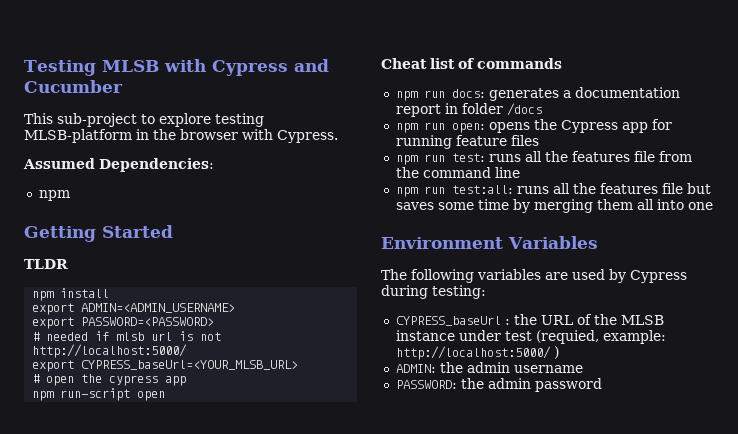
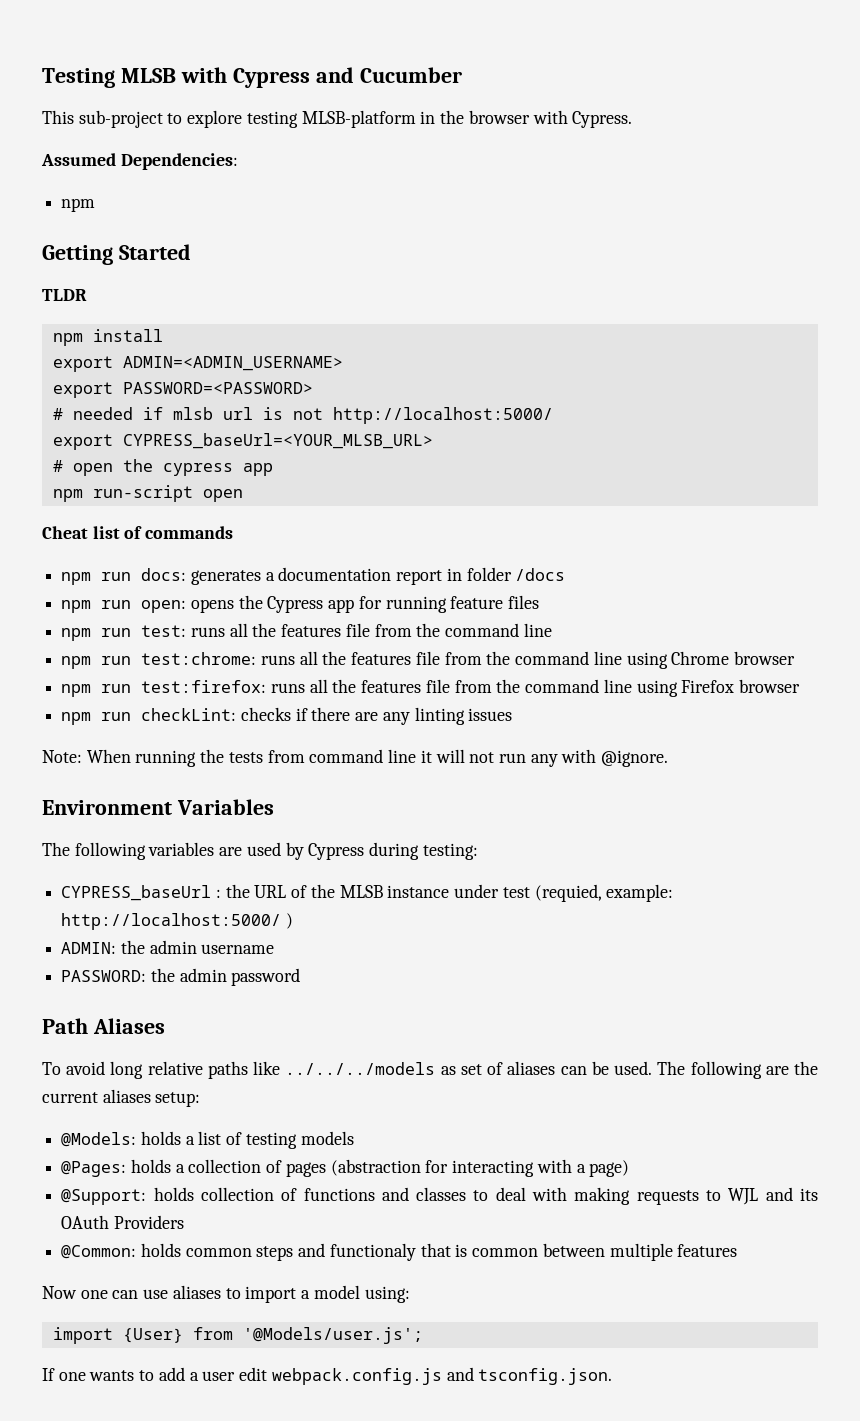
- npm run test:all: runs all the features file but saves some time by merging them all into one
+ npm run test:chrome: runs all the features file from the command line using Chrome browser
+ npm run test:firefox: runs all the features file from the command line using Firefox browser
+ npm run checkLint: checks if there are any linting issues
+ Note: When running the tests from command line it will not run any with @ignore.
+ Path Aliases
+ To avoid long relative paths like ../../../models as set of aliases can be used. The following are the current aliases setup:
+ @Models: holds a list of testing models
+ @Pages: holds a collection of pages (abstraction for interacting with a page)
+ @Support: holds collection of functions and classes to deal with making requests to WJL and its OAuth Providers
+ @Common: holds common steps and functionaly that is common between multiple features
+ Now one can use aliases to import a model using:
+ import {User} from '@Models/user.js';
+ If one wants to add a user edit webpack.config.js and tsconfig.json.

